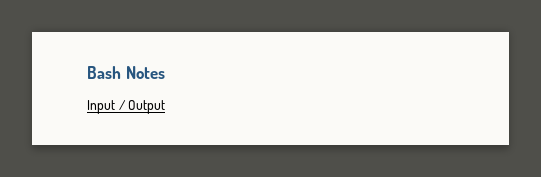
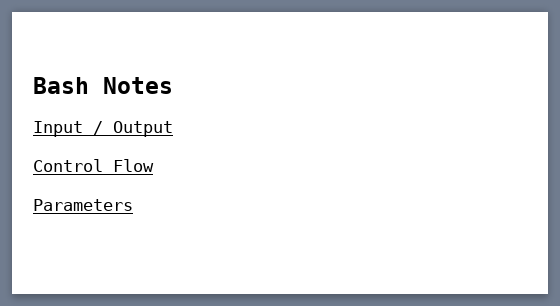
+ Control Flow
+ Parameters

